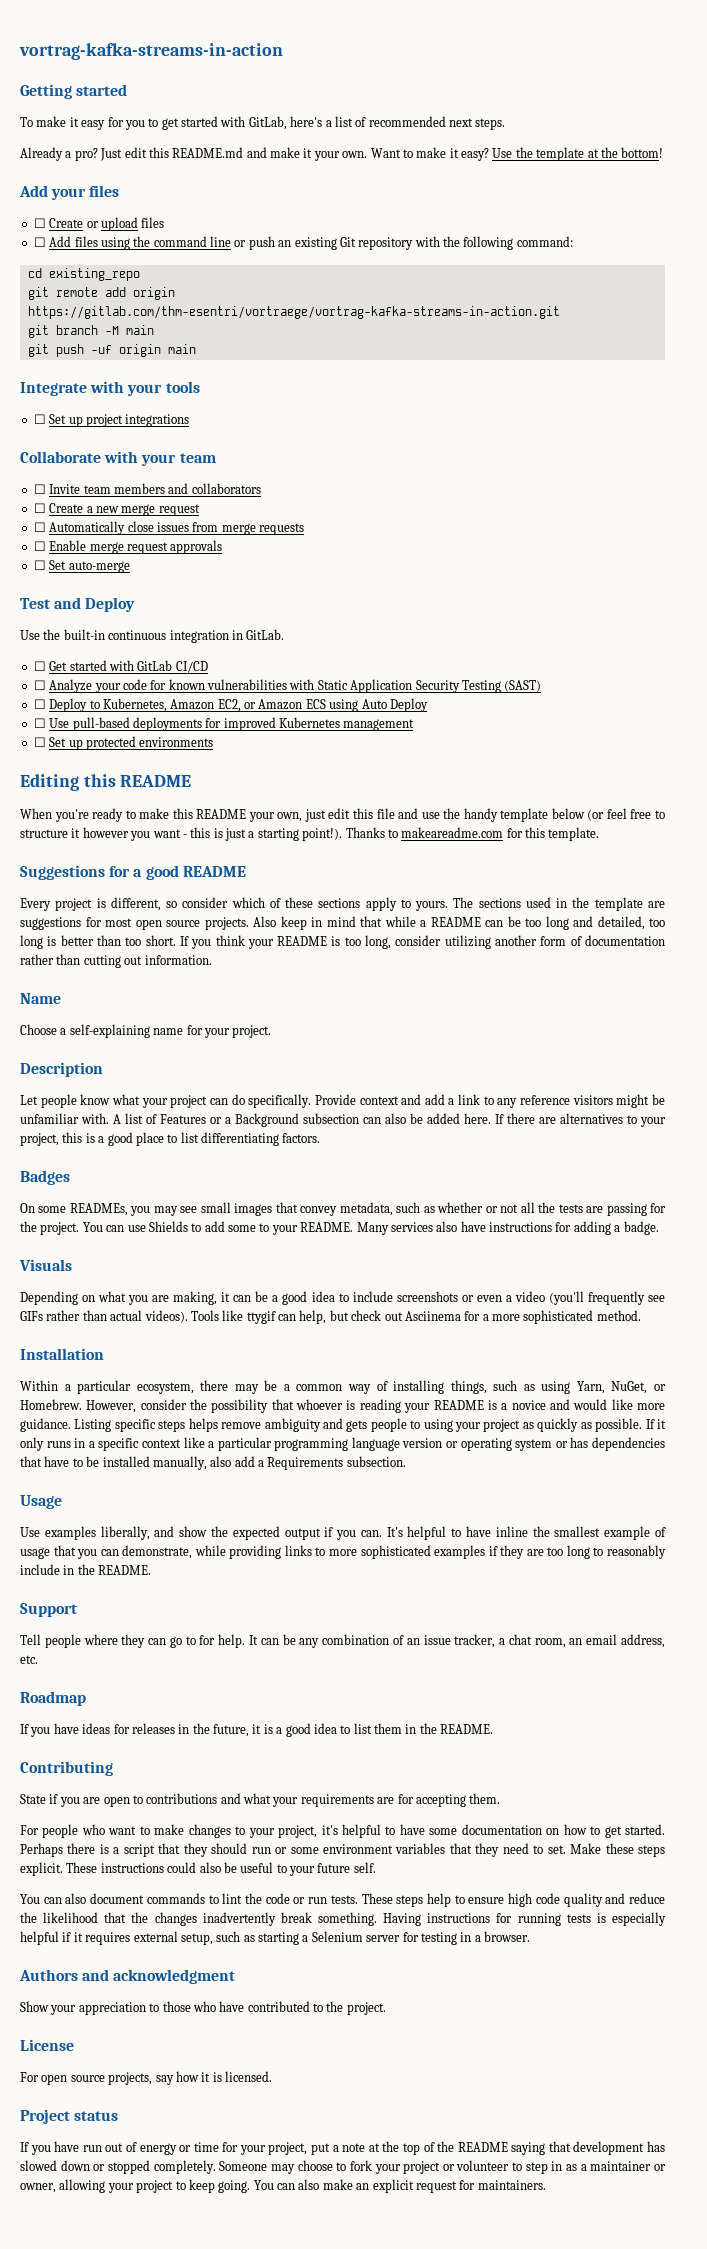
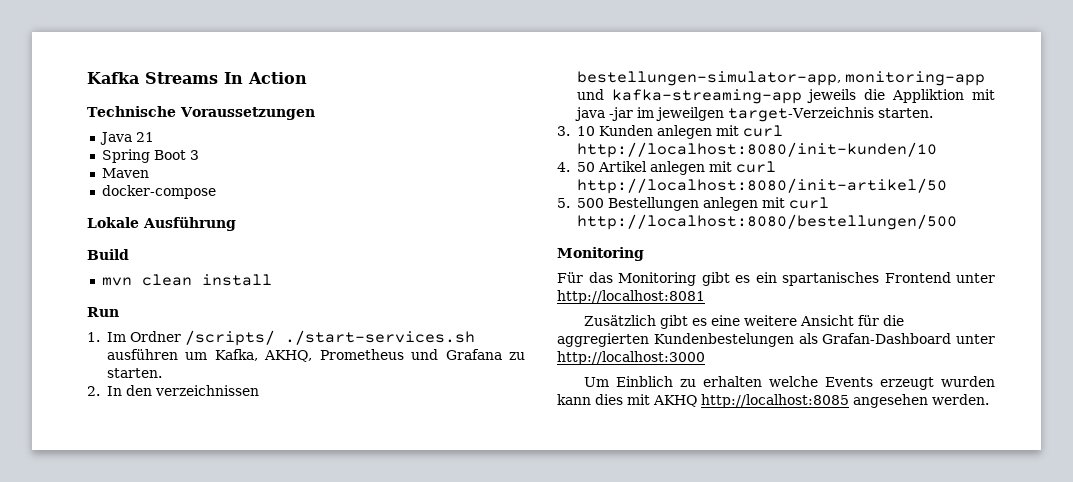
- vortrag-kafka-streams-in-action
- Getting started
- To make it easy for you to get started with GitLab, here's a list of recommended next steps.
- Already a pro? Just edit this README.md and make it your own. Want to make it easy? Use the template at the bottom!
- Add your files
- ☐ Create or upload files
- ☐ Add files using the command line or push an existing Git repository with the following command:
- cd existing_repo
- git remote add origin https://gitlab.com/thm-esentri/vortraege/vortrag-kafka-streams-in-action.git
- git branch -M main
- git push -uf origin main
- Integrate with your tools
- ☐ Set up project integrations
- Collaborate with your team
- ☐ Invite team members and collaborators
- ☐ Create a new merge request
- ☐ Automatically close issues from merge requests
- ☐ Enable merge request approvals
- ☐ Set auto-merge
- Test and Deploy
- Use the built-in continuous integration in GitLab.
- ☐ Get started with GitLab CI/CD
- ☐ Analyze your code for known vulnerabilities with Static Application Security Testing (SAST)
- ☐ Deploy to Kubernetes, Amazon EC2, or Amazon ECS using Auto Deploy
- ☐ Use pull-based deployments for improved Kubernetes management
- ☐ Set up protected environments
- Editing this README
- When you're ready to make this README your own, just edit this file and use the handy template below (or feel free to structure it however you want - this is just a starting point!). Thanks to makeareadme.com for this template.
- Suggestions for a good README
- Every project is different, so consider which of these sections apply to yours. The sections used in the template are suggestions for most open source projects. Also keep in mind that while a README can be too long and detailed, too long is better than too short. If you think your README is too long, consider utilizing another form of documentation rather than cutting out information.
- Name
- Choose a self-explaining name for your project.
- Description
- Let people know what your project can do specifically. Provide context and add a link to any reference visitors might be unfamiliar with. A list of Features or a Background subsection can also be added here. If there are alternatives to your project, this is a good place to list differentiating factors.
- Badges
- On some READMEs, you may see small images that convey metadata, such as whether or not all the tests are passing for the project. You can use Shields to add some to your README. Many services also have instructions for adding a badge.
- Visuals
- Depending on what you are making, it can be a good idea to include screenshots or even a video (you'll frequently see GIFs rather than actual videos). Tools like ttygif can help, but check out Asciinema for a more sophisticated method.
- Installation
- Within a particular ecosystem, there may be a common way of installing things, such as using Yarn, NuGet, or Homebrew. However, consider the possibility that whoever is reading your README is a novice and would like more guidance. Listing specific steps helps remove ambiguity and gets people to using your project as quickly as possible. If it only runs in a specific context like a particular programming language version or operating system or has dependencies that have to be installed manually, also add a Requirements subsection.
- Usage
- Use examples liberally, and show the expected output if you can. It's helpful to have inline the smallest example of usage that you can demonstrate, while providing links to more sophisticated examples if they are too long to reasonably include in the README.
- Support
- Tell people where they can go to for help. It can be any combination of an issue tracker, a chat room, an email address, etc.
- Roadmap
- If you have ideas for releases in the future, it is a good idea to list them in the README.
- Contributing
- State if you are open to contributions and what your requirements are for accepting them.
- For people who want to make changes to your project, it's helpful to have some documentation on how to get started. Perhaps there is a script that they should run or some environment variables that they need to set. Make these steps explicit. These instructions could also be useful to your future self.
- You can also document commands to lint the code or run tests. These steps help to ensure high code quality and reduce the likelihood that the changes inadvertently break something. Having instructions for running tests is especially helpful if it requires external setup, such as starting a Selenium server for testing in a browser.
- Authors and acknowledgment
- Show your appreciation to those who have contributed to the project.
- License
- For open source projects, say how it is licensed.
- Project status
- If you have run out of energy or time for your project, put a note at the top of the README saying that development has slowed down or stopped completely. Someone may choose to fork your project or volunteer to step in as a maintainer or owner, allowing your project to keep going. You can also make an explicit request for maintainers.
+ Kafka Streams In Action
+ Technische Voraussetzungen
+ Java 21
+ Spring Boot 3
+ Maven
+ docker-compose
+ Lokale Ausführung
+ Build
+ mvn clean install
+ Run
+ 1. Im Ordner /scripts/ ./start-services.sh ausführen um Kafka, AKHQ, Prometheus und Grafana zu starten.
+ 2. In den verzeichnissen bestellungen-simulator-app, monitoring-app und kafka-streaming-app jeweils die Appliktion mit java -jar im jeweilgen target-Verzeichnis starten.
+ 3. 10 Kunden anlegen mit curl http://localhost:8080/init-kunden/10
+ 4. 50 Artikel anlegen mit curl http://localhost:8080/init-artikel/50
+ 5. 500 Bestellungen anlegen mit curl http://localhost:8080/bestellungen/500
+ Monitoring
+ Für das Monitoring gibt es ein spartanisches Frontend unter http://localhost:8081
+ Zusätzlich gibt es eine weitere Ansicht für die aggregierten Kundenbestelungen als Grafan-Dashboard unter http://localhost:3000
+ Um Einblich zu erhalten welche Events erzeugt wurden kann dies mit AKHQ http://localhost:8085 angesehen werden.

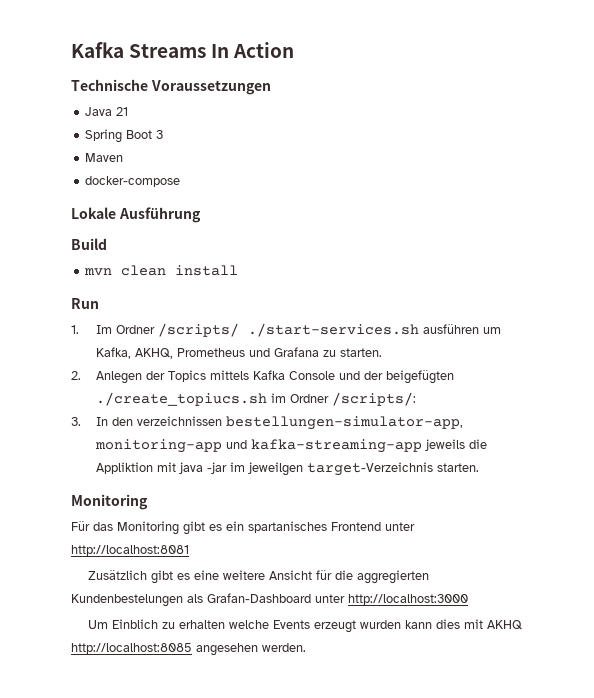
- 2. In den verzeichnissen bestellungen-simulator-app, monitoring-app und kafka-streaming-app jeweils die Appliktion mit java -jar im jeweilgen target-Verzeichnis starten.
+ 2. Anlegen der Topics mittels Kafka Console und der beigefügten ./create_topiucs.sh im Ordner /scripts/:
+ 3. In den verzeichnissen bestellungen-simulator-app, monitoring-app und kafka-streaming-app jeweils die Appliktion mit java -jar im jeweilgen target-Verzeichnis starten.
- 3. 10 Kunden anlegen mit curl http://localhost:8080/init-kunden/10
- 4. 50 Artikel anlegen mit curl http://localhost:8080/init-artikel/50
- 5. 500 Bestellungen anlegen mit curl http://localhost:8080/bestellungen/500

